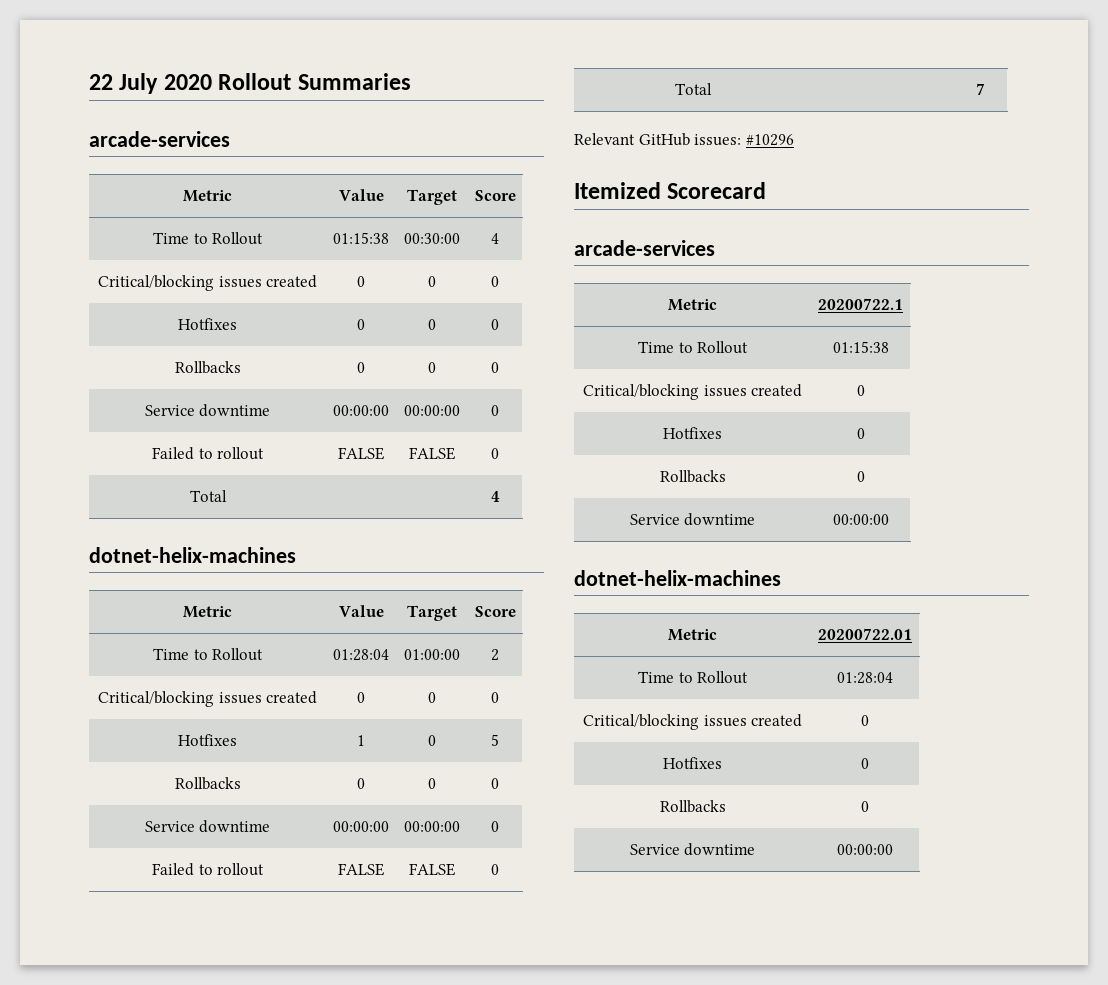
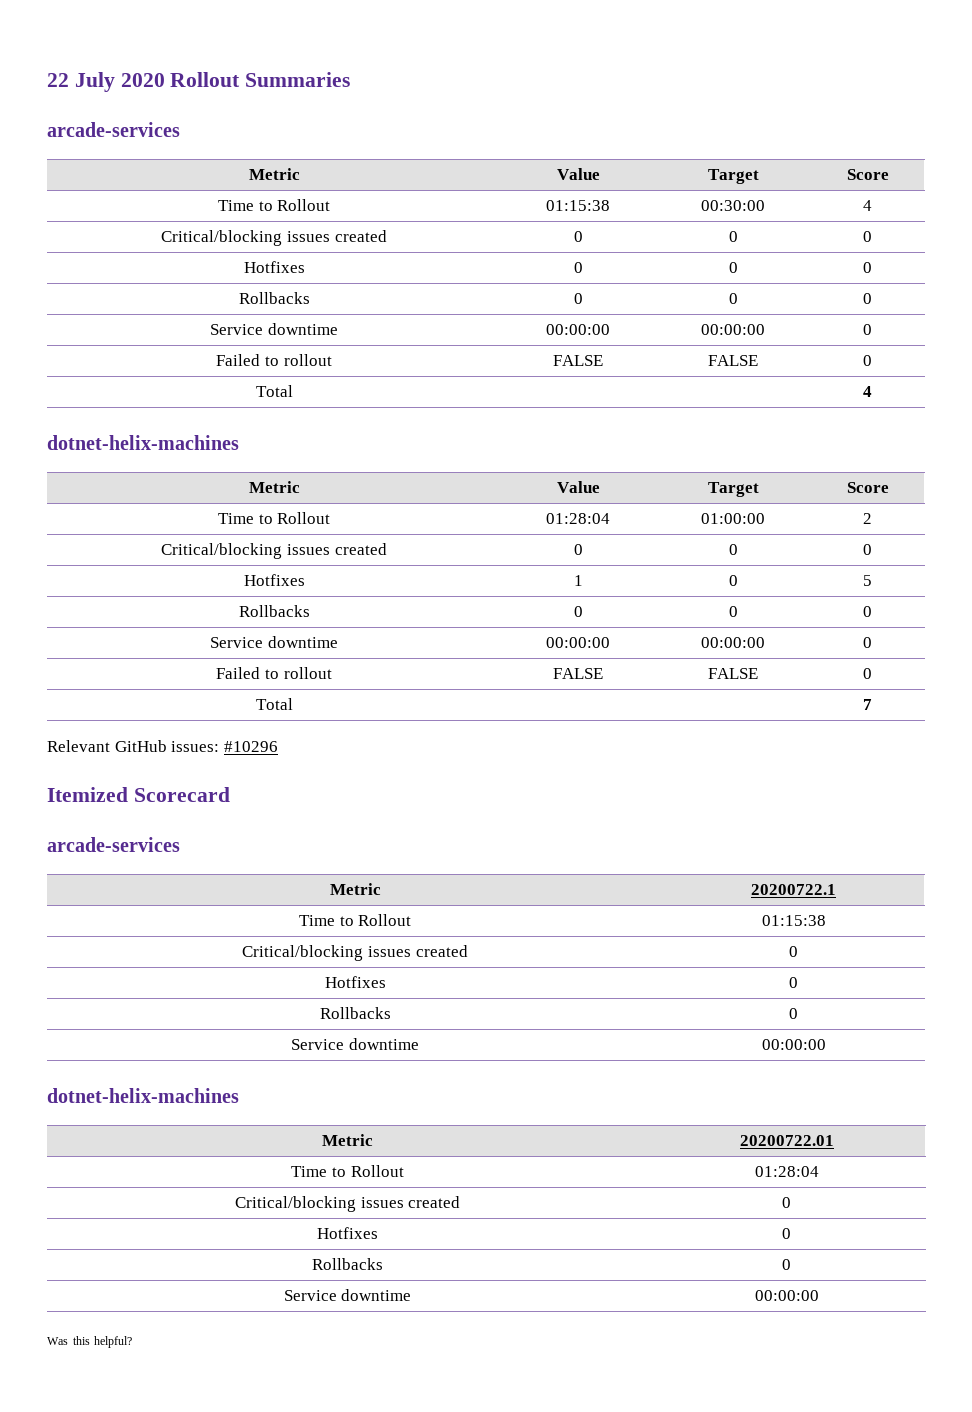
+ Was this helpful?

